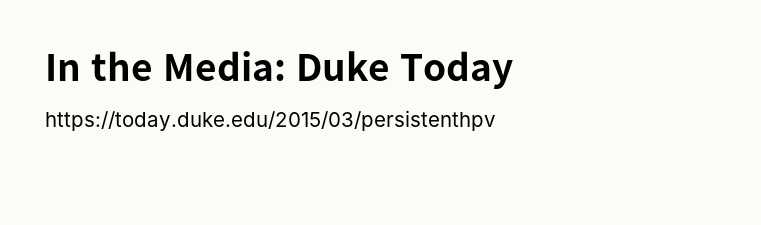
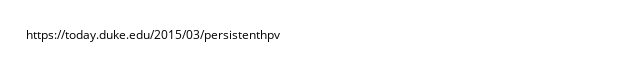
- In the Media: Duke Today

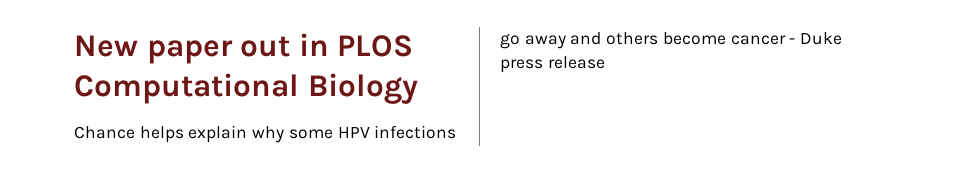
- https://today.duke.edu/2015/03/persistenthpv
+ New paper out in PLOS Computational Biology
+ Chance helps explain why some HPV infections go away and others become cancer - Duke press release

